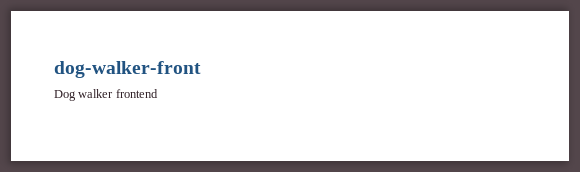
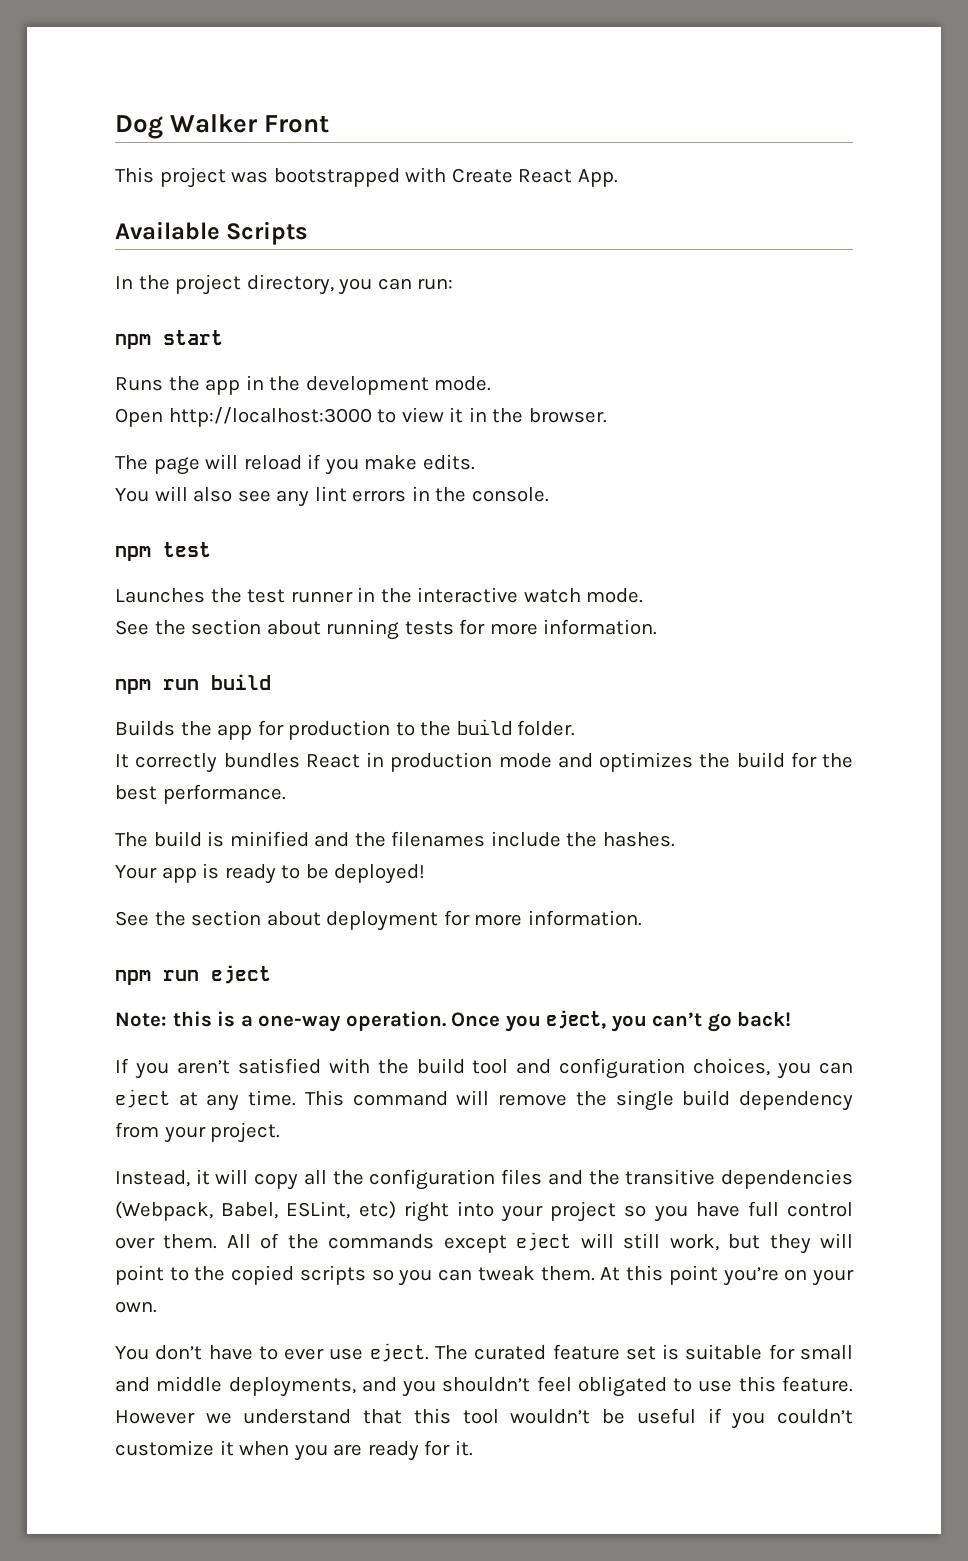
- dog-walker-front
- Dog walker frontend
+ Dog Walker Front
+ This project was bootstrapped with Create React App.
+ Available Scripts
+ In the project directory, you can run:
+ npm start
+ Runs the app in the development mode.
+ Open http://localhost:3000 to view it in the browser.
+ The page will reload if you make edits.
+ You will also see any lint errors in the console.
+ npm test
+ Launches the test runner in the interactive watch mode.
+ See the section about running tests for more information.
+ npm run build
+ Builds the app for production to the build folder.
+ It correctly bundles React in production mode and optimizes the build for the best performance.
+ The build is minified and the filenames include the hashes.
+ Your app is ready to be deployed!
+ See the section about deployment for more information.
+ npm run eject
+ Note: this is a one-way operation. Once you eject, you can’t go back!
+ If you aren’t satisfied with the build tool and configuration choices, you can eject at any time. This command will remove the single build dependency from your project.
+ Instead, it will copy all the configuration files and the transitive dependencies (Webpack, Babel, ESLint, etc) right into your project so you have full control over them. All of the commands except eject will still work, but they will point to the copied scripts so you can tweak them. At this point you’re on your own.
+ You don’t have to ever use eject. The curated feature set is suitable for small and middle deployments, and you shouldn’t feel obligated to use this feature. However we understand that this tool wouldn’t be useful if you couldn’t customize it when you are ready for it.

